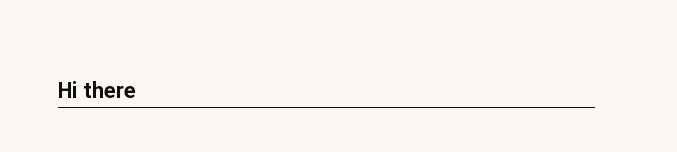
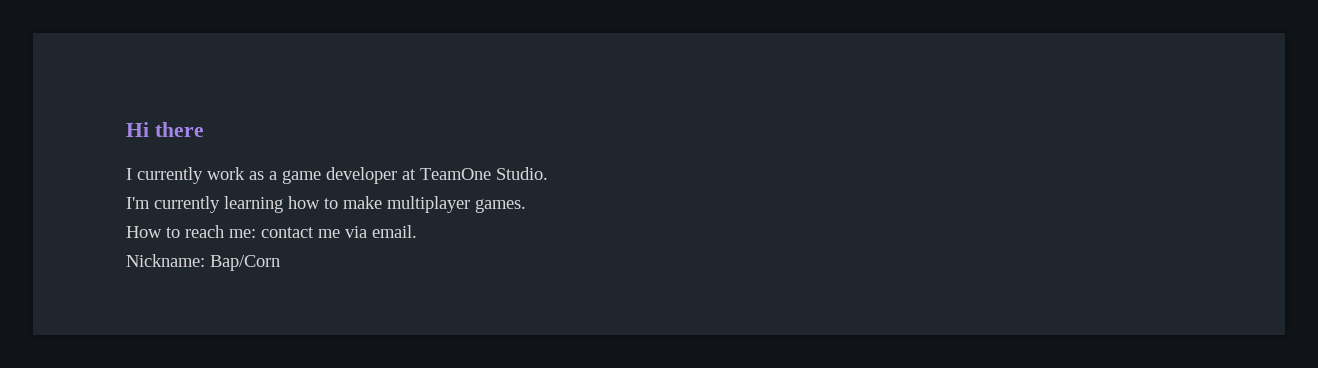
+ I currently work as a game developer at TeamOne Studio.
+ I'm currently learning how to make multiplayer games.
+ How to reach me: contact me via email.
+ Nickname: Bap/Corn

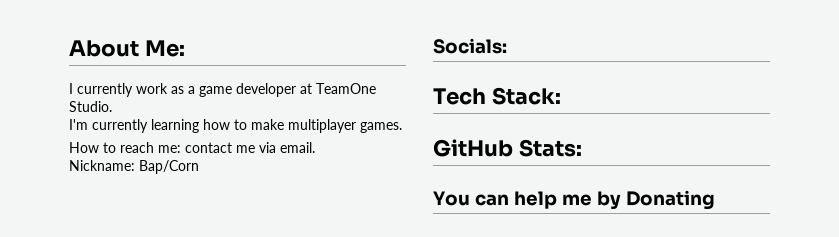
- Hi there
+ About Me:
+ Socials:
+ Tech Stack:
+ GitHub Stats:
+ You can help me by Donating

